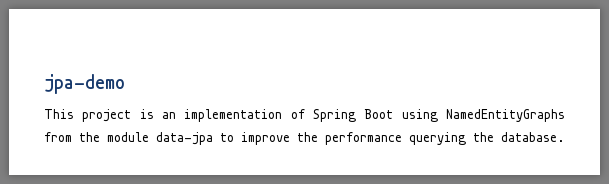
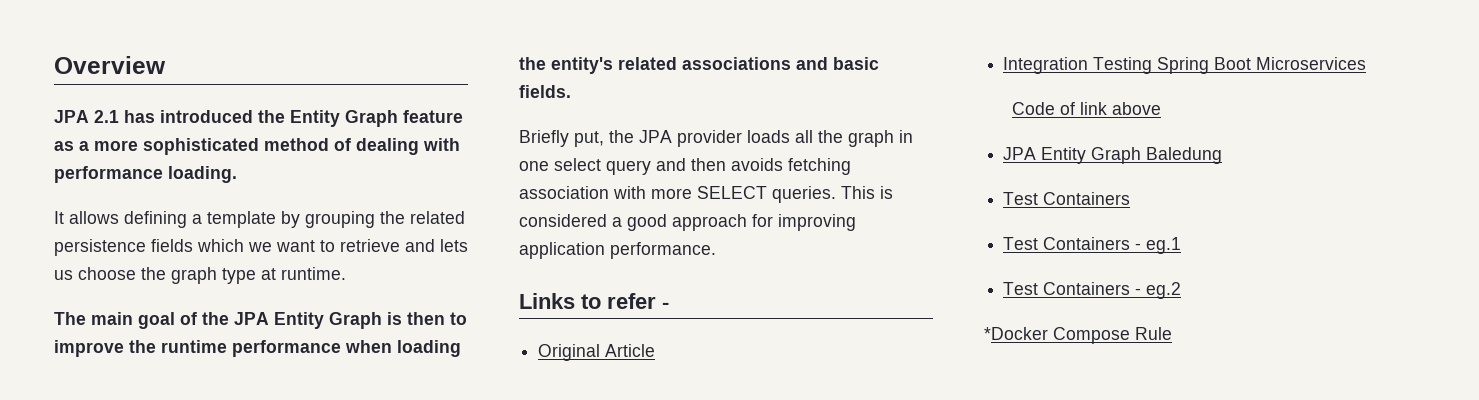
- jpa-demo
- This project is an implementation of Spring Boot using NamedEntityGraphs from the module data-jpa to improve the performance querying the database.
+ Overview
+ JPA 2.1 has introduced the Entity Graph feature as a more sophisticated method of dealing with performance loading.
+ It allows defining a template by grouping the related persistence fields which we want to retrieve and lets us choose the graph type at runtime.
+ The main goal of the JPA Entity Graph is then to improve the runtime performance when loading the entity's related associations and basic fields.
+ Briefly put, the JPA provider loads all the graph in one select query and then avoids fetching association with more SELECT queries. This is considered a good approach for improving application performance.
+ Links to refer -
+ Original Article
+ Integration Testing Spring Boot Microservices
+ Code of link above
+ JPA Entity Graph Baledung
+ Test Containers
+ Test Containers - eg.1
+ Test Containers - eg.2
+ *Docker Compose Rule

